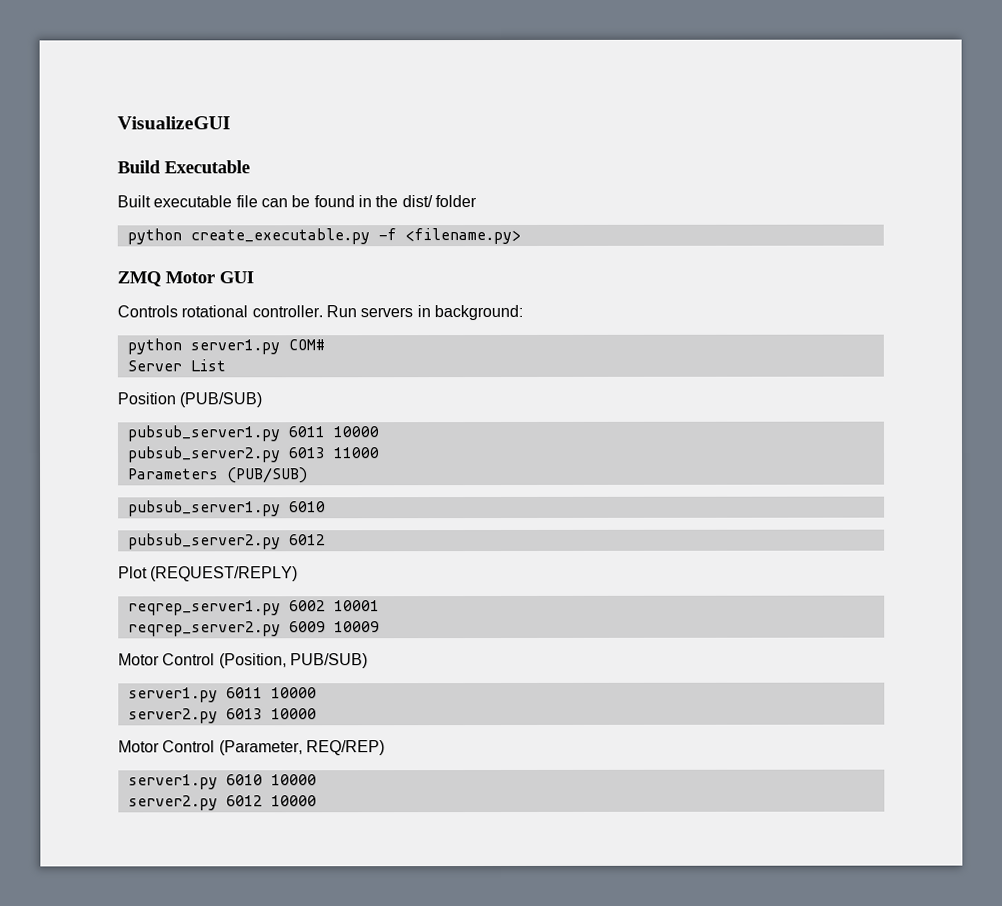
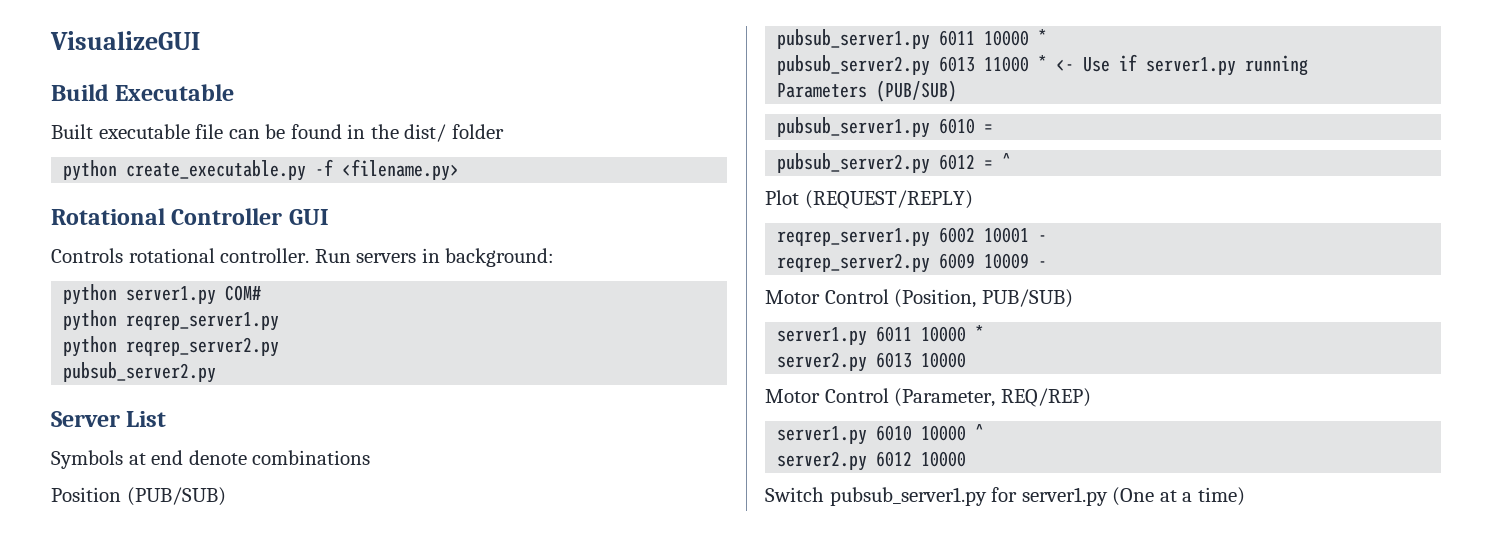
- ZMQ Motor GUI
+ Rotational Controller GUI
+ python reqrep_server1.py
+ python reqrep_server2.py
+ pubsub_server2.py
  Server List
+ Symbols at end denote combinations
- pubsub_server1.py 6011 10000
+ pubsub_server1.py 6011 10000 *
- pubsub_server2.py 6013 11000
+ pubsub_server2.py 6013 11000 * <- Use if server1.py running
- pubsub_server1.py 6010
+ pubsub_server1.py 6010 =
- pubsub_server2.py 6012
+ pubsub_server2.py 6012 = ^
- reqrep_server1.py 6002 10001
+ reqrep_server1.py 6002 10001 -
- reqrep_server2.py 6009 10009
+ reqrep_server2.py 6009 10009 -
- server1.py 6011 10000
+ server1.py 6011 10000 *
- server1.py 6010 10000
+ server1.py 6010 10000 ^
+ Switch pubsub_server1.py for server1.py (One at a time)

